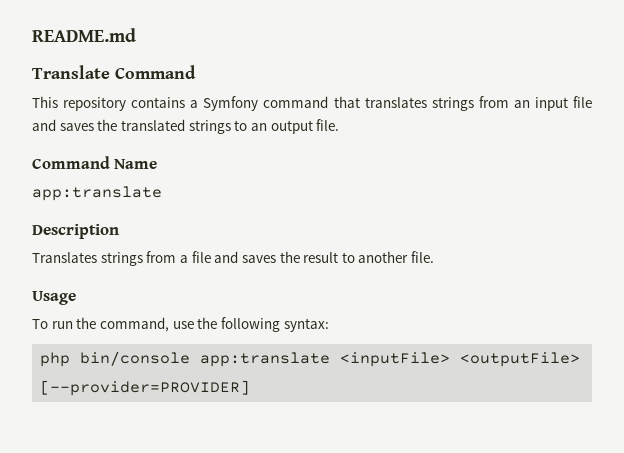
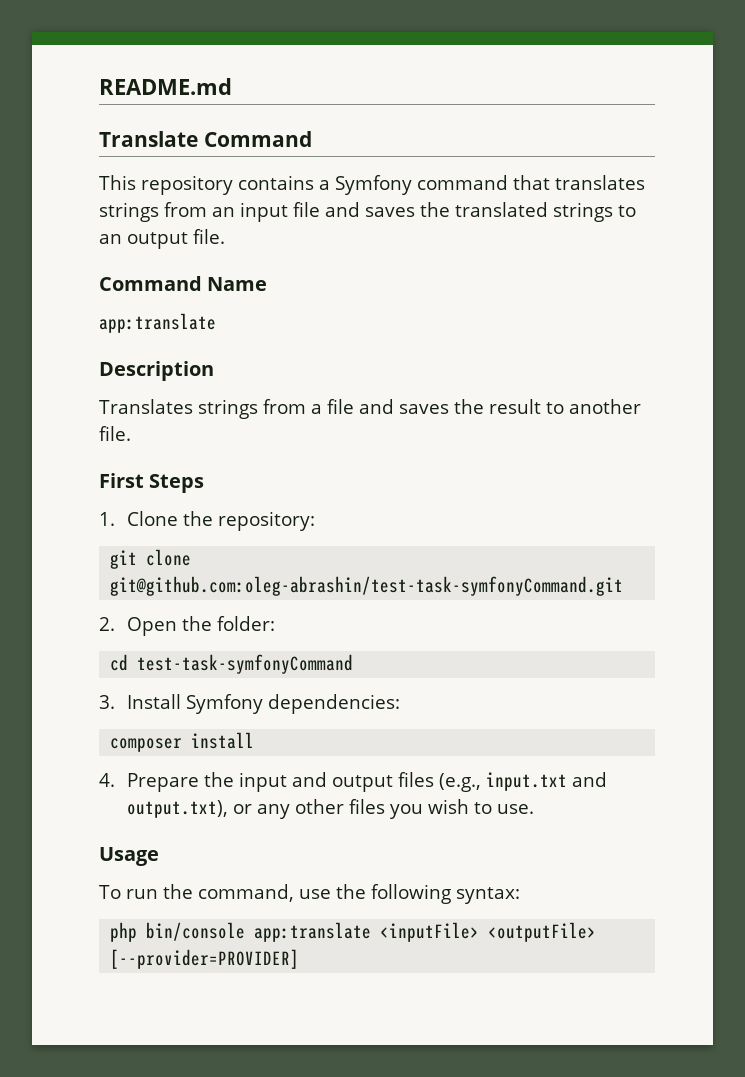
+ First Steps
+ 1. Clone the repository:
+ git clone git@github.com:oleg-abrashin/test-task-symfonyCommand.git
+ 2. Open the folder:
+ cd test-task-symfonyCommand
+ 3. Install Symfony dependencies:
+ composer install
+ 4. Prepare the input and output files (e.g., input.txt and output.txt), or any other files you wish to use.

